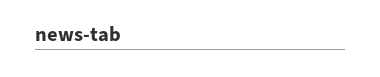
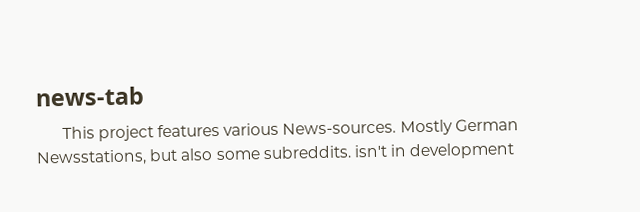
+ This project features various News-sources. Mostly German Newsstations, but also some subreddits. isn't in development

